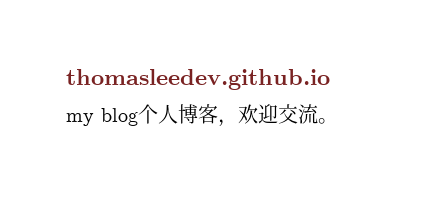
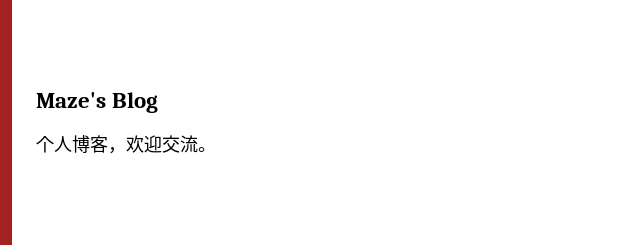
- thomasleedev.github.io
- my blog个人博客，欢迎交流。
+ Maze's Blog
+ 个人博客，欢迎交流。

